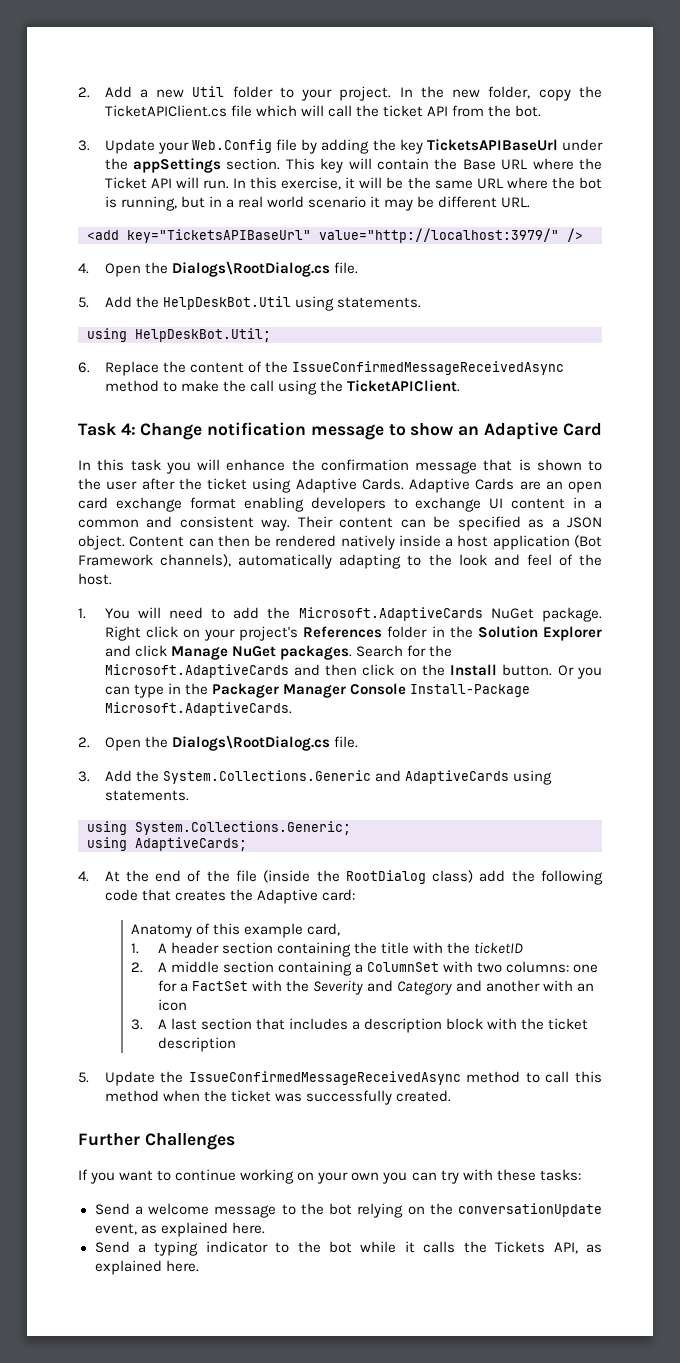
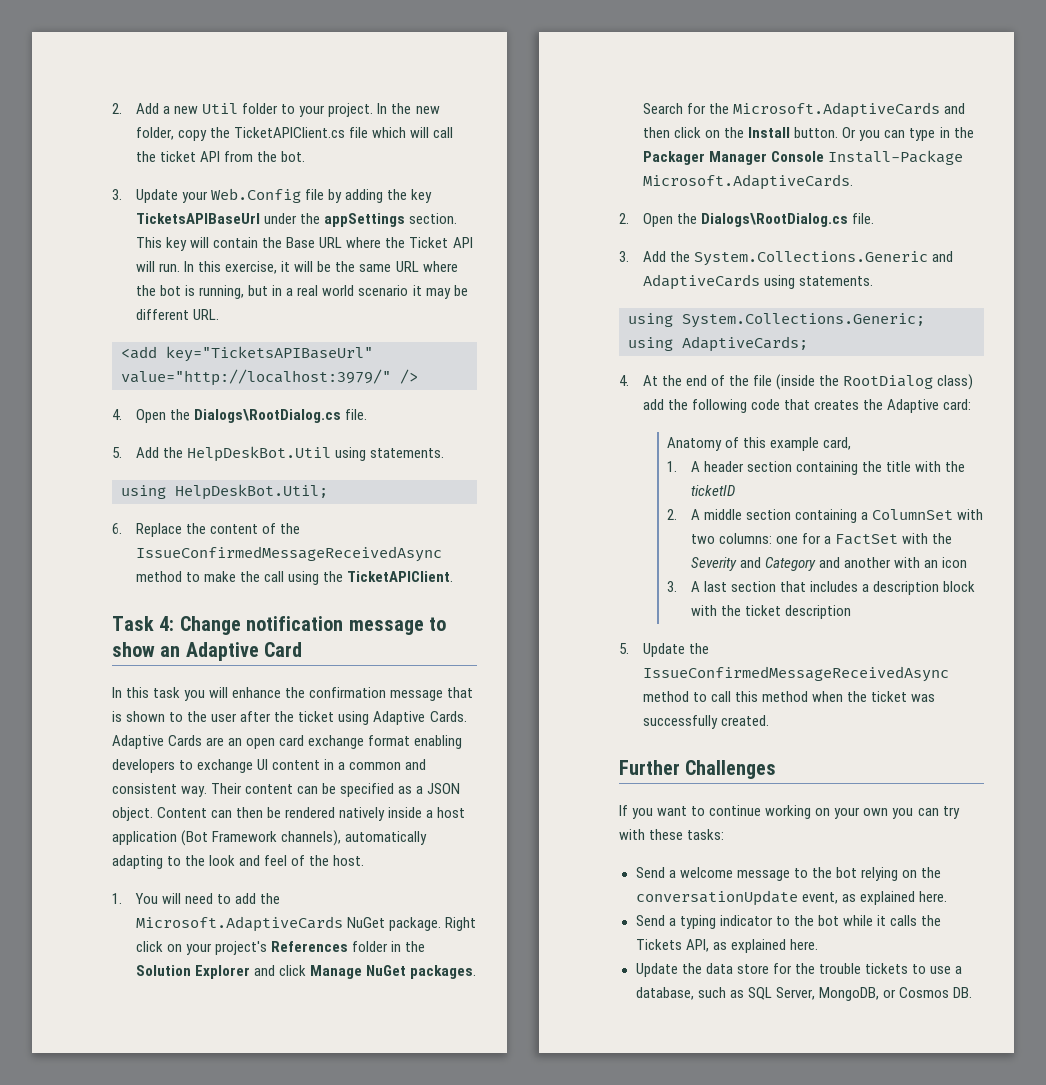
+ Update the data store for the trouble tickets to use a database, such as SQL Server, MongoDB, or Cosmos DB.

